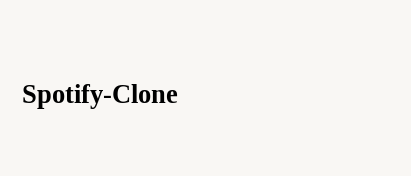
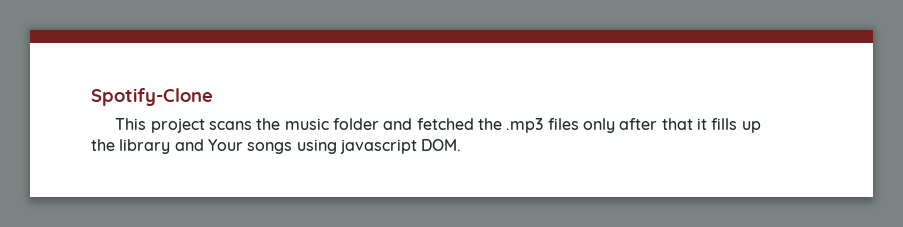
+ This project scans the music folder and fetched the .mp3 files only after that it fills up the library and Your songs using javascript DOM.

